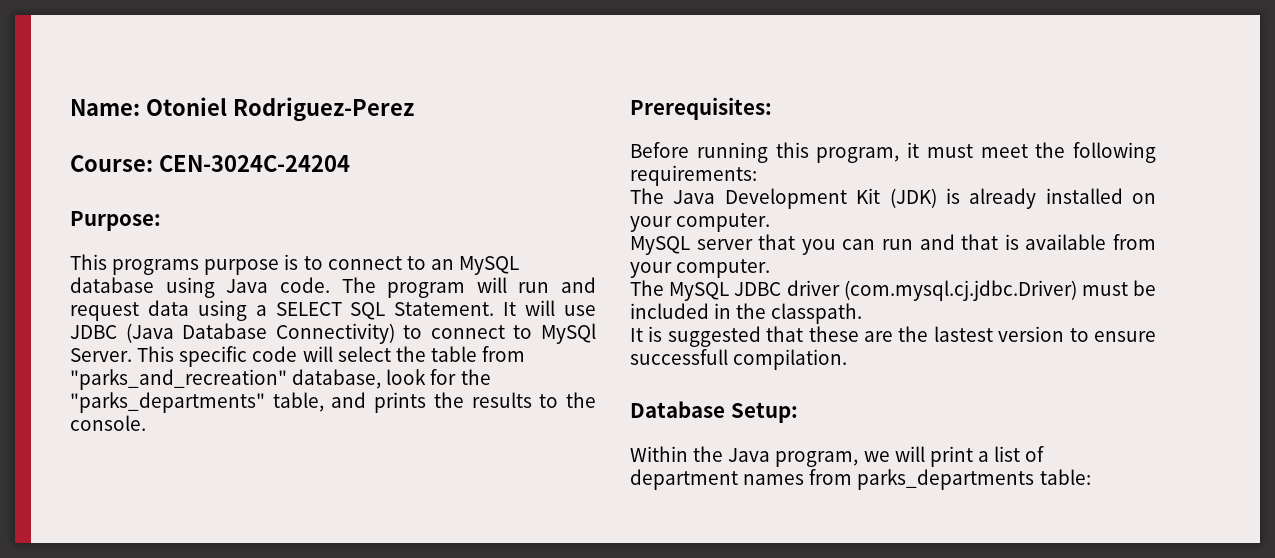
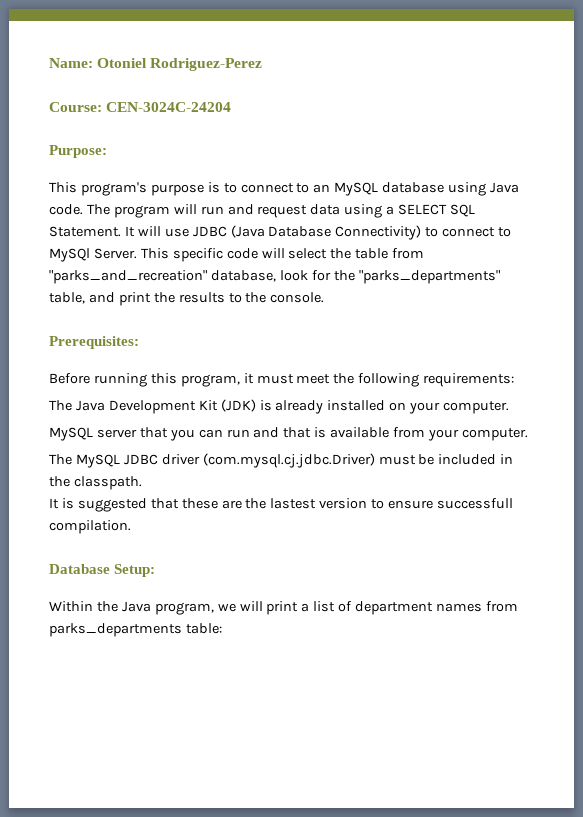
- This programs purpose is to connect to an MySQL database using Java code.
+ This program's purpose is to connect to an MySQL database using Java code.
- This specific code will select the table from "parks_and_recreation" database, look for the "parks_departments" table, and prints the results to the console.
+ This specific code will select the table from "parks_and_recreation" database, look for the "parks_departments" table, and print the results to the console.

